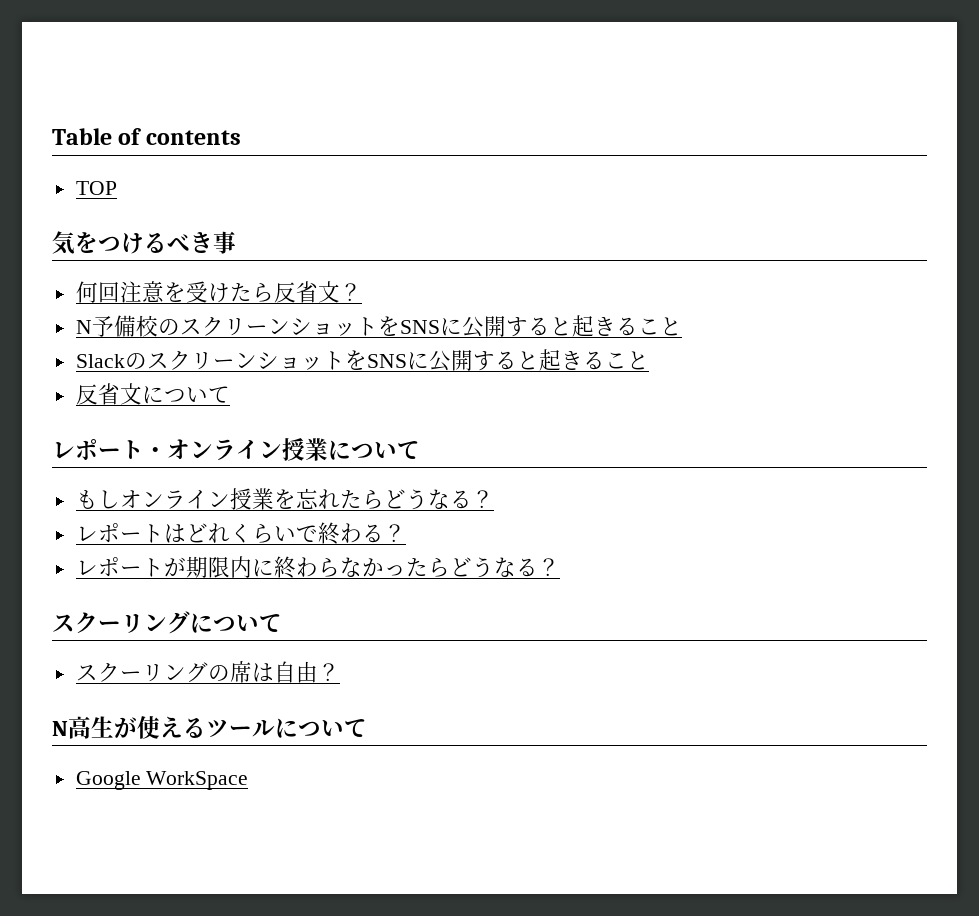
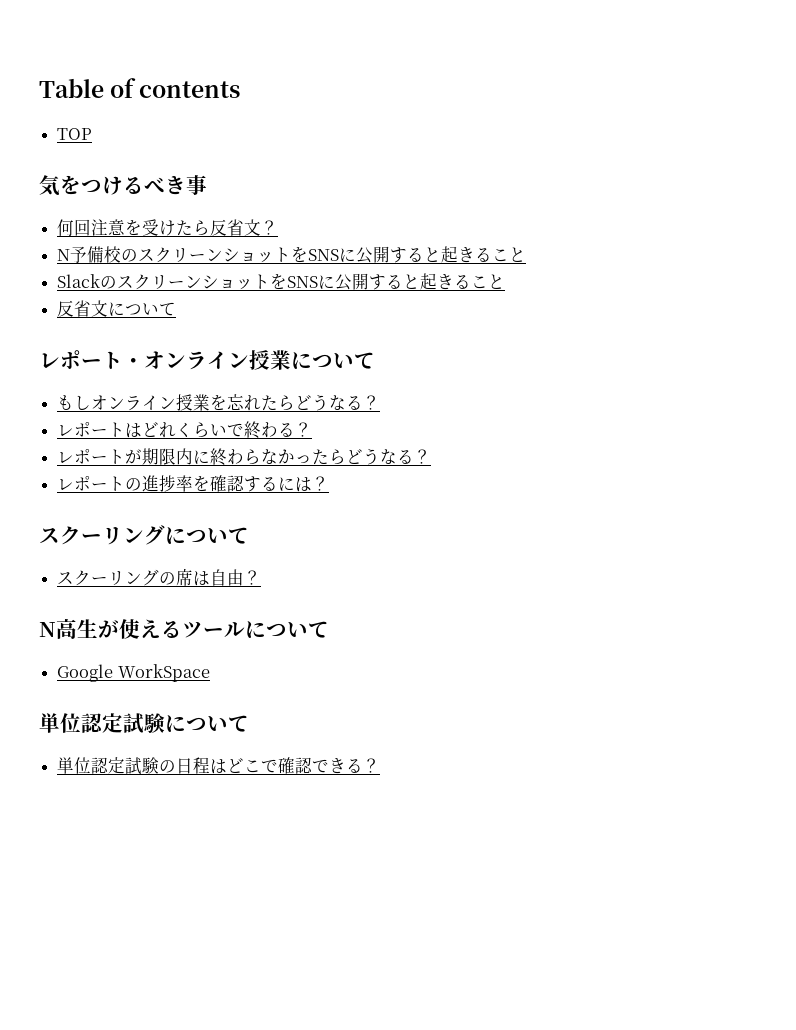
+ レポートの進捗率を確認するには？
+ 単位認定試験について
+ 単位認定試験の日程はどこで確認できる？

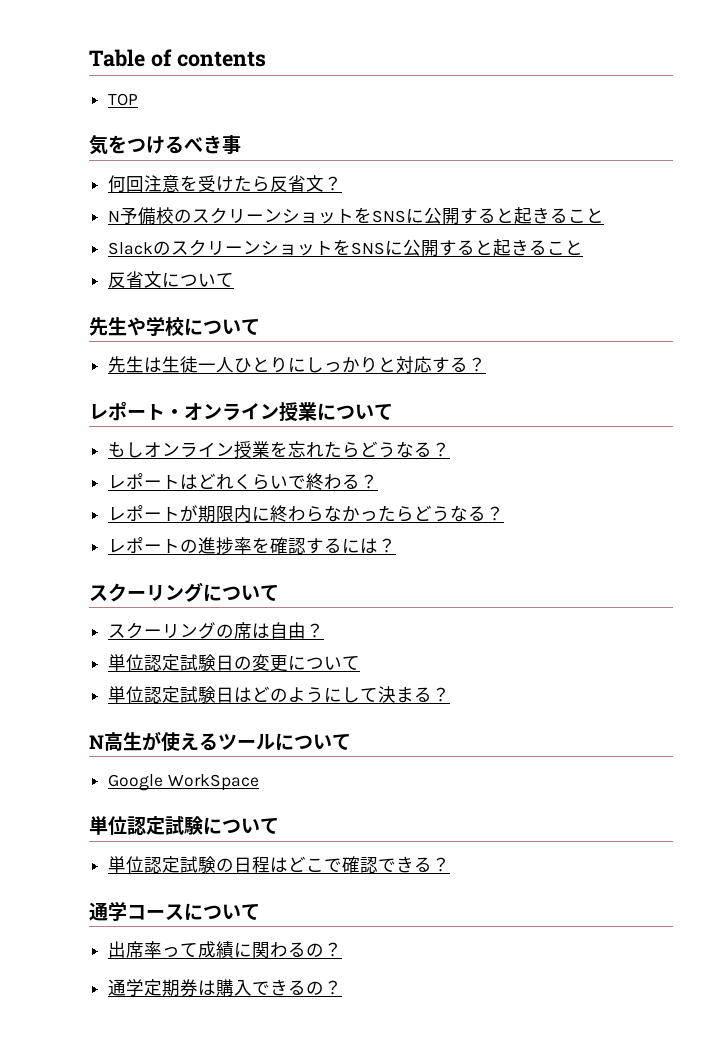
+ 先生や学校について
+ 先生は生徒一人ひとりにしっかりと対応する？
+ 単位認定試験日の変更について
+ 単位認定試験日はどのようにして決まる？
+ 通学コースについて
+ 出席率って成績に関わるの？
+ 通学定期券は購入できるの？

